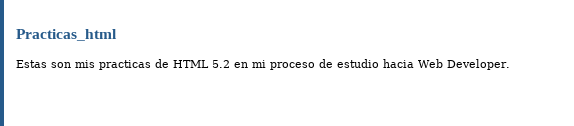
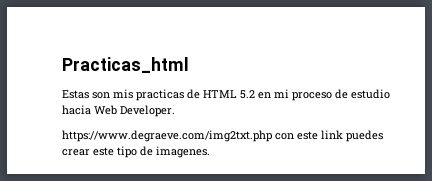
+ https://www.degraeve.com/img2txt.php con este link puedes crear este tipo de imagenes.

